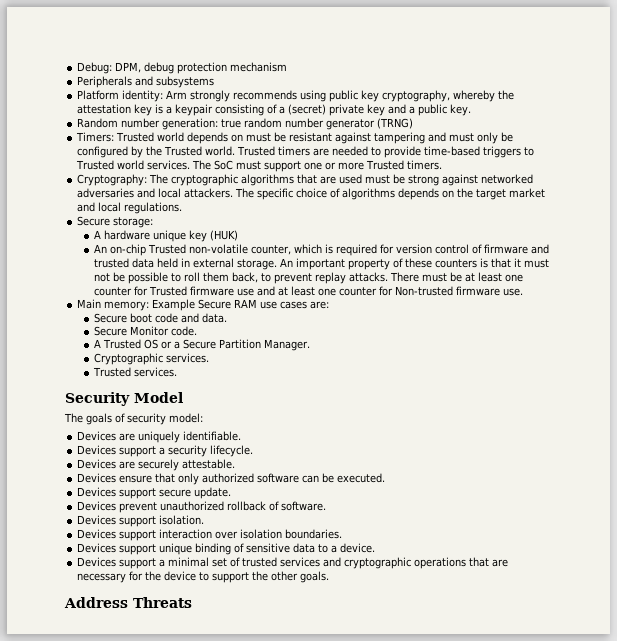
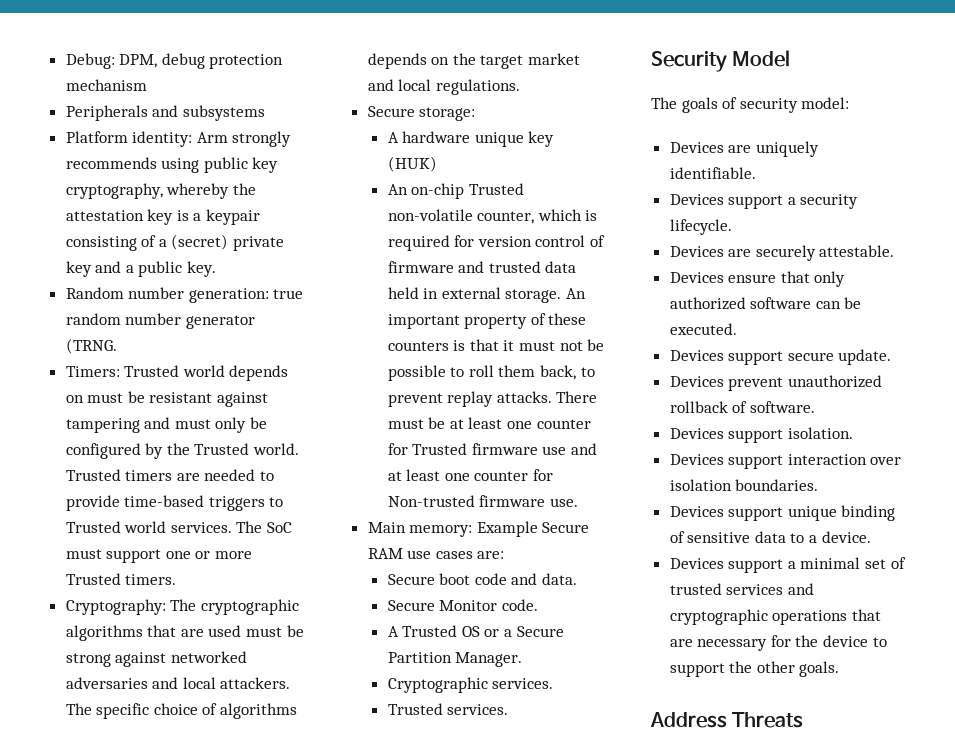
- Random number generation: true random number generator (TRNG)
+ Random number generation: true random number generator (TRNG.

